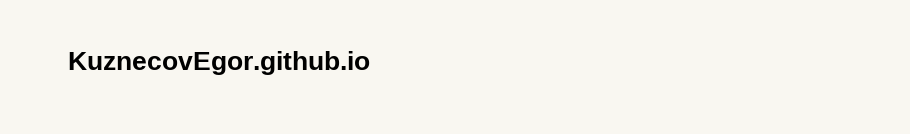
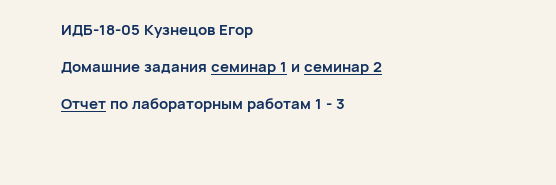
- KuznecovEgor.github.io
+ ИДБ-18-05 Кузнецов Егор
+ Домашние задания семинар 1 и семинар 2
+ Отчет по лабораторным работам 1 - 3

